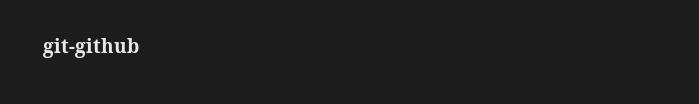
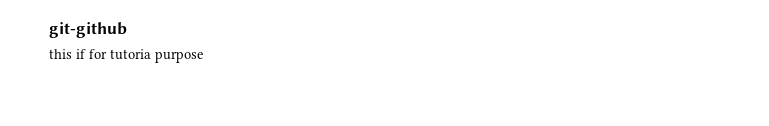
+ this if for tutoria purpose

